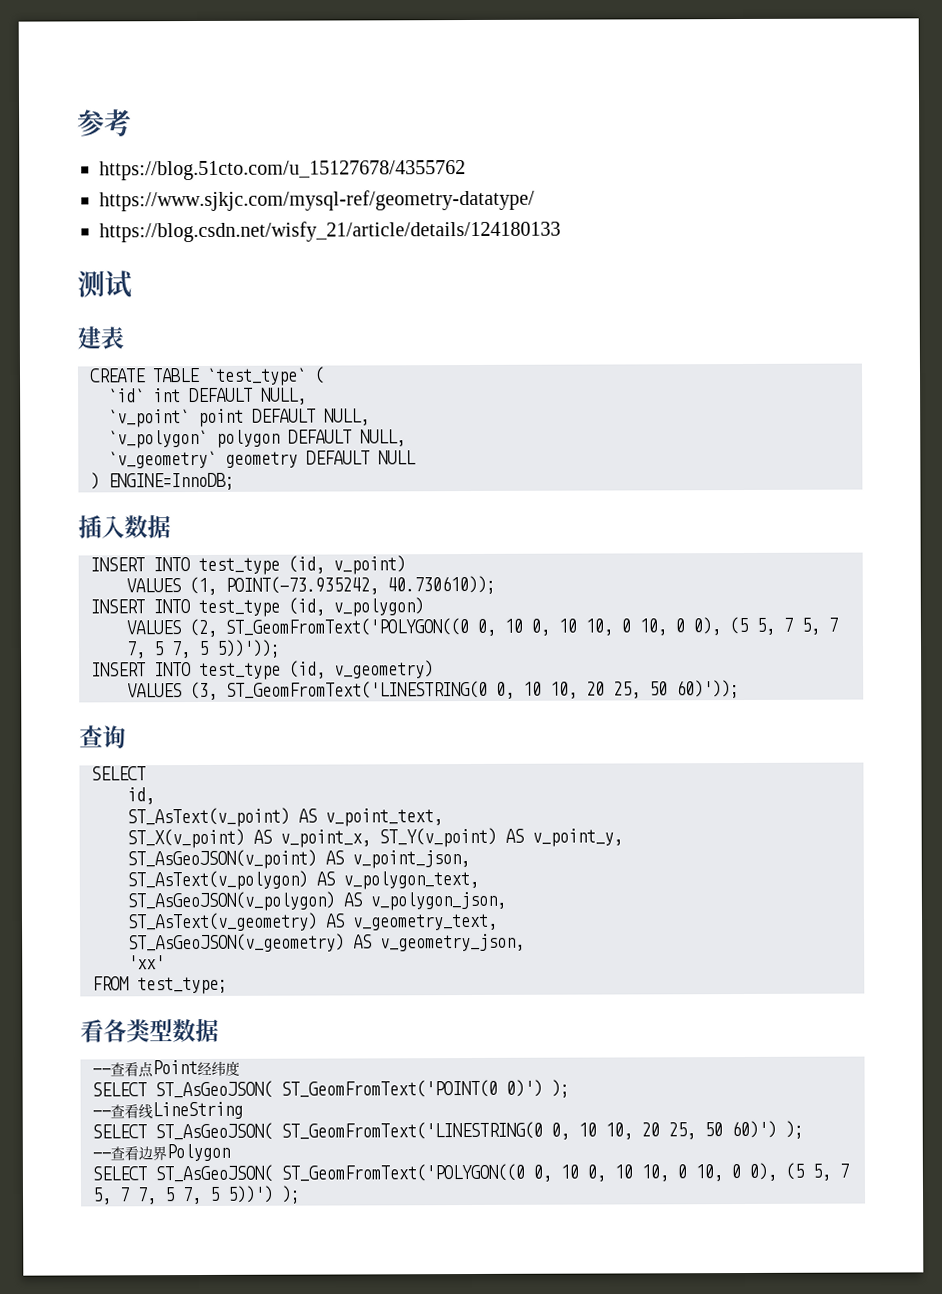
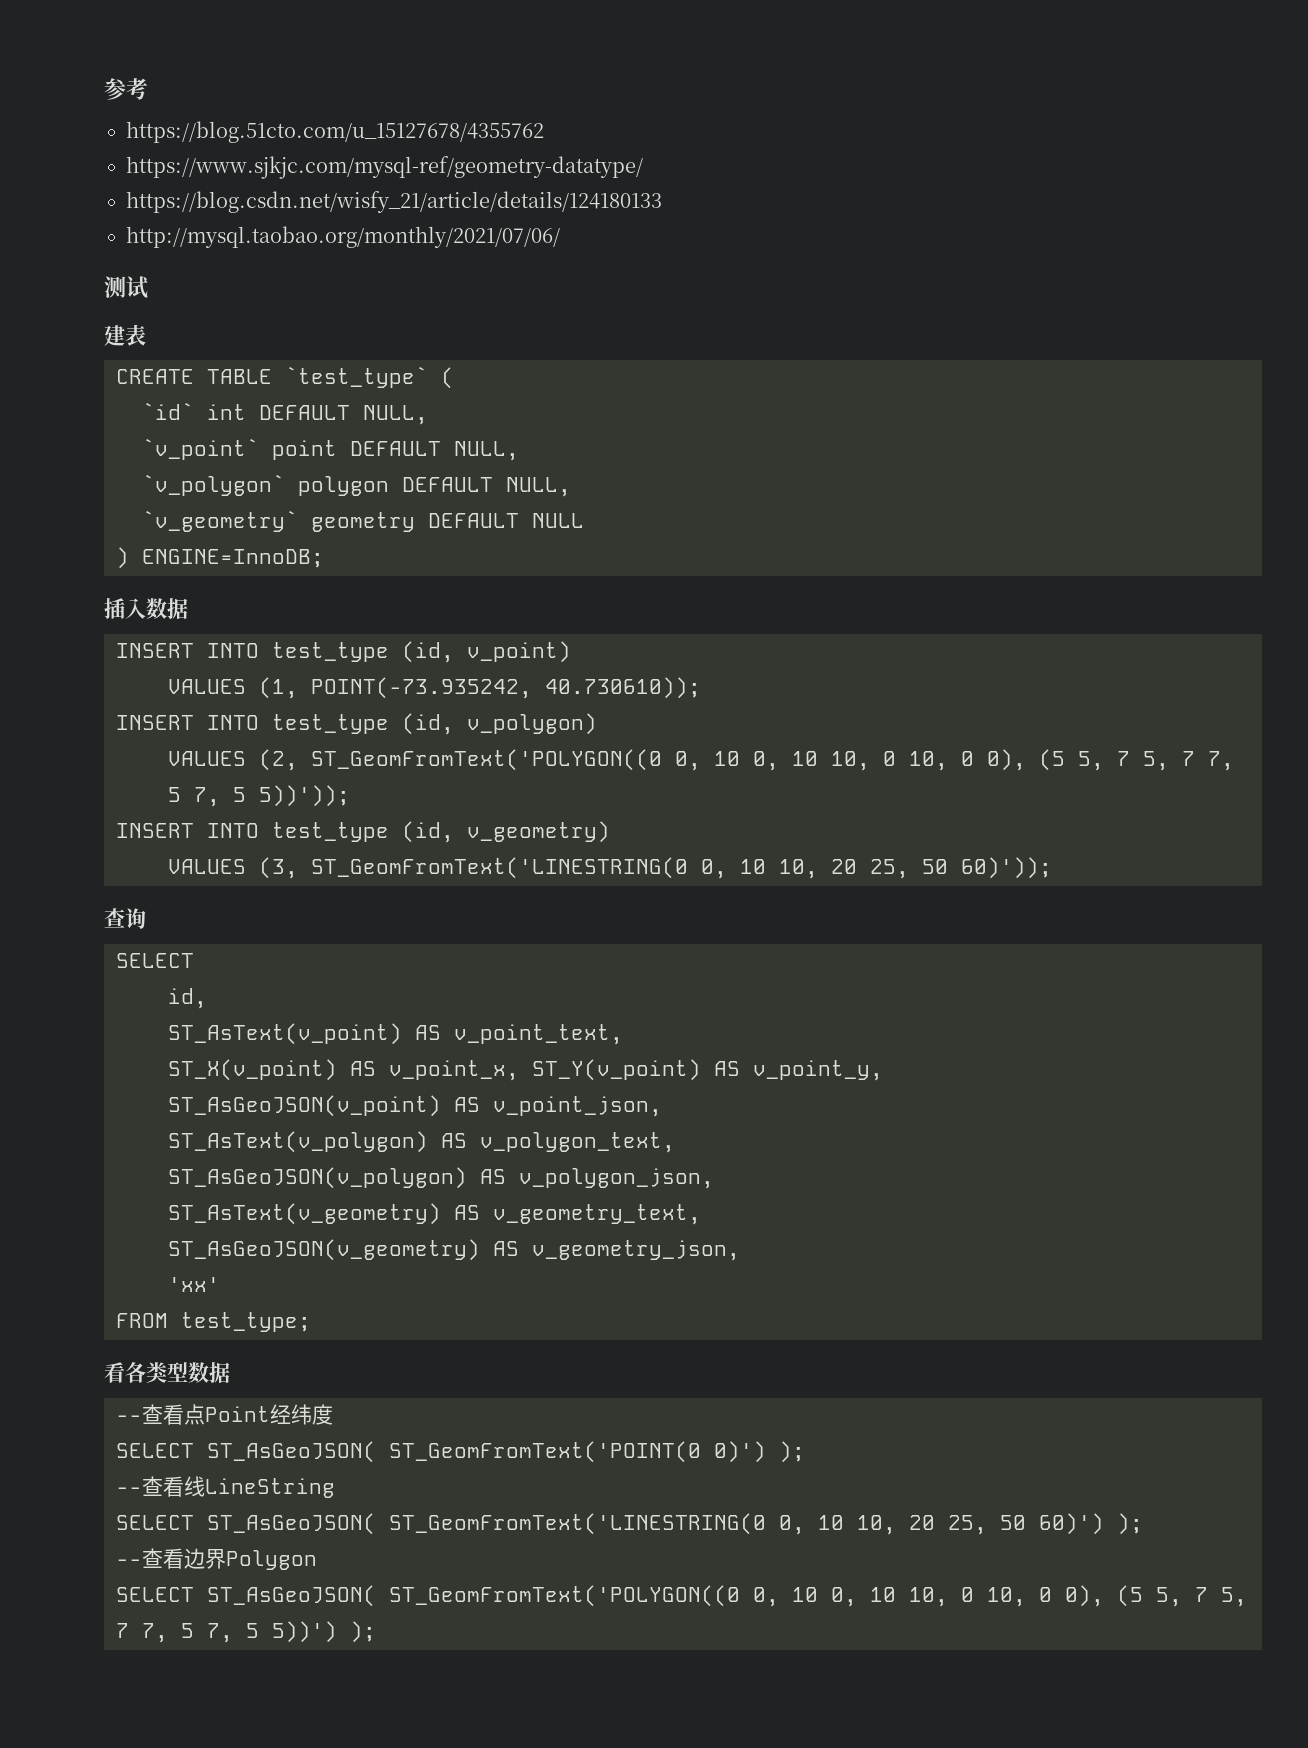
+ http://mysql.taobao.org/monthly/2021/07/06/

